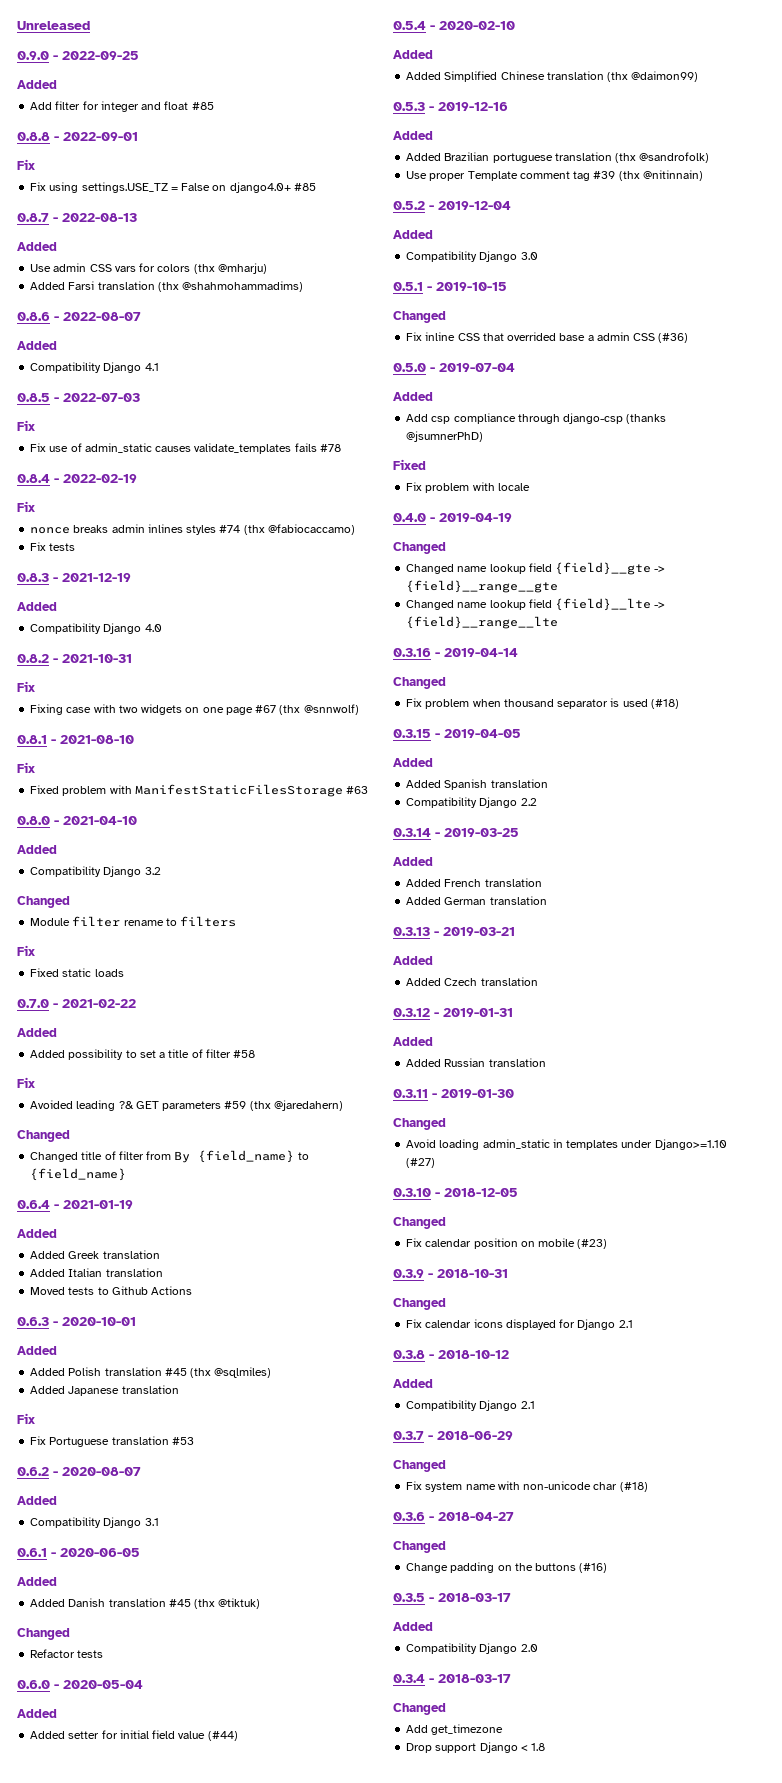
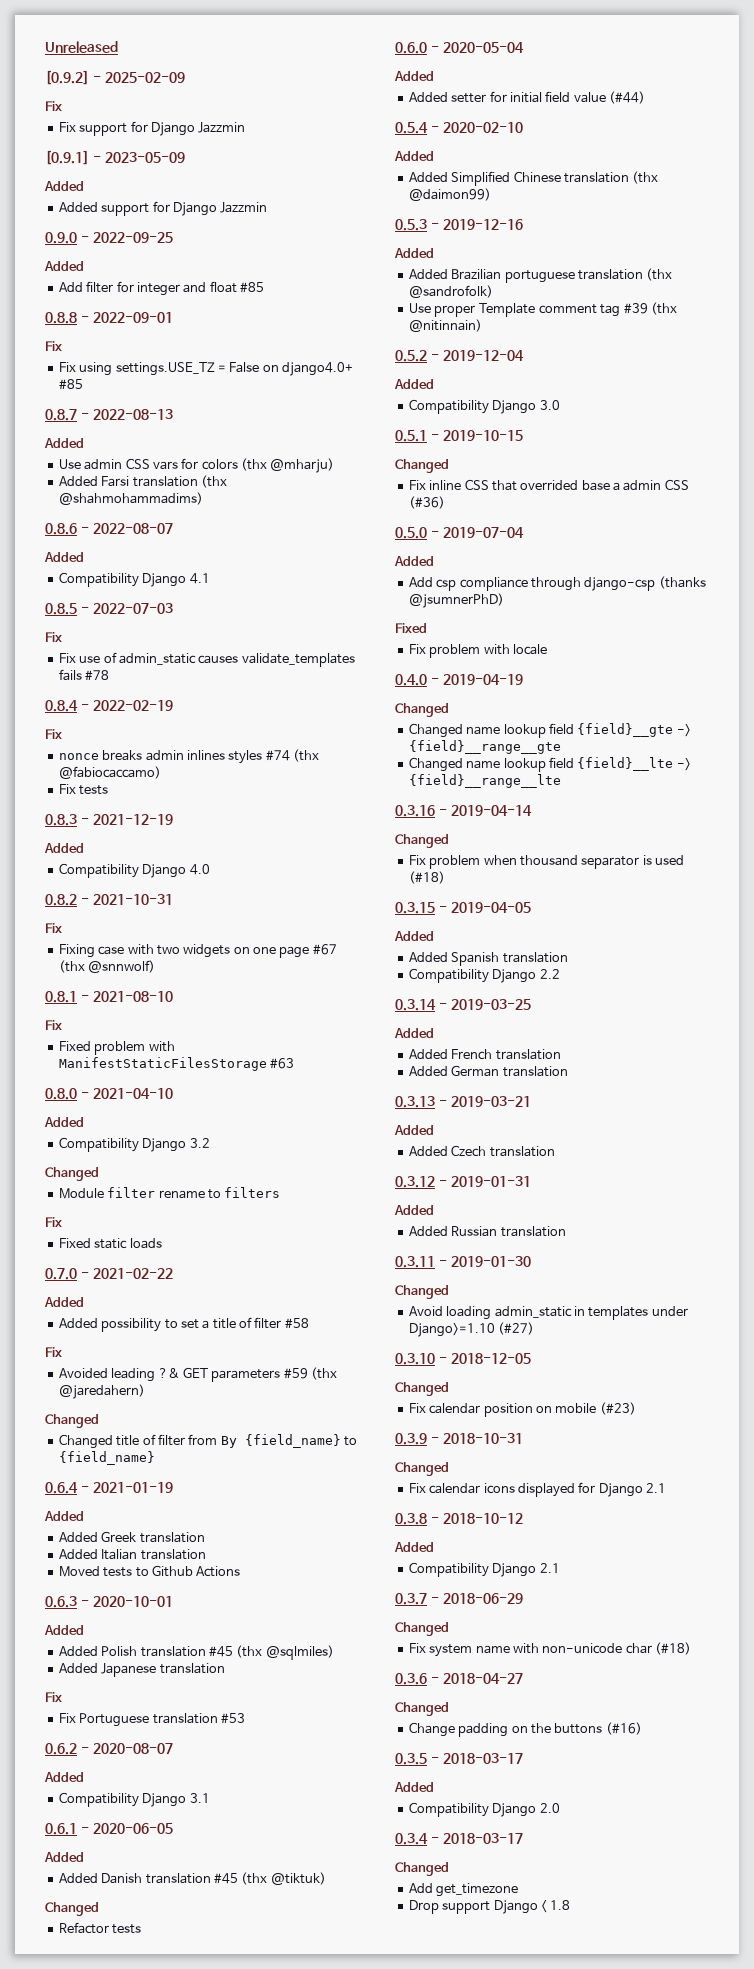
+ [0.9.2] - 2025-02-09
+ Fix
+ Fix support for Django Jazzmin
+ [0.9.1] - 2023-05-09
+ Added
+ Added support for Django Jazzmin

